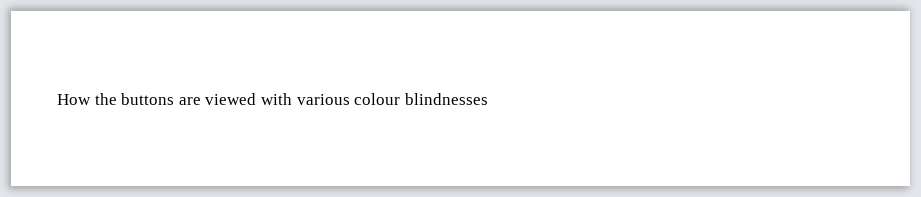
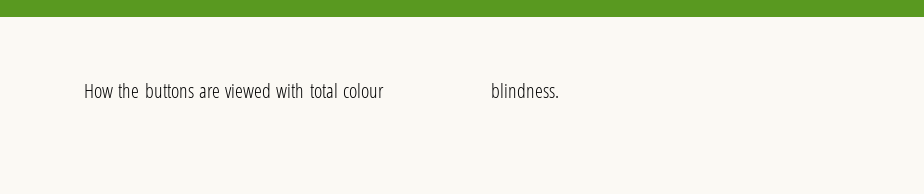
- How the buttons are viewed with various colour blindnesses
+ How the buttons are viewed with total colour blindness.

